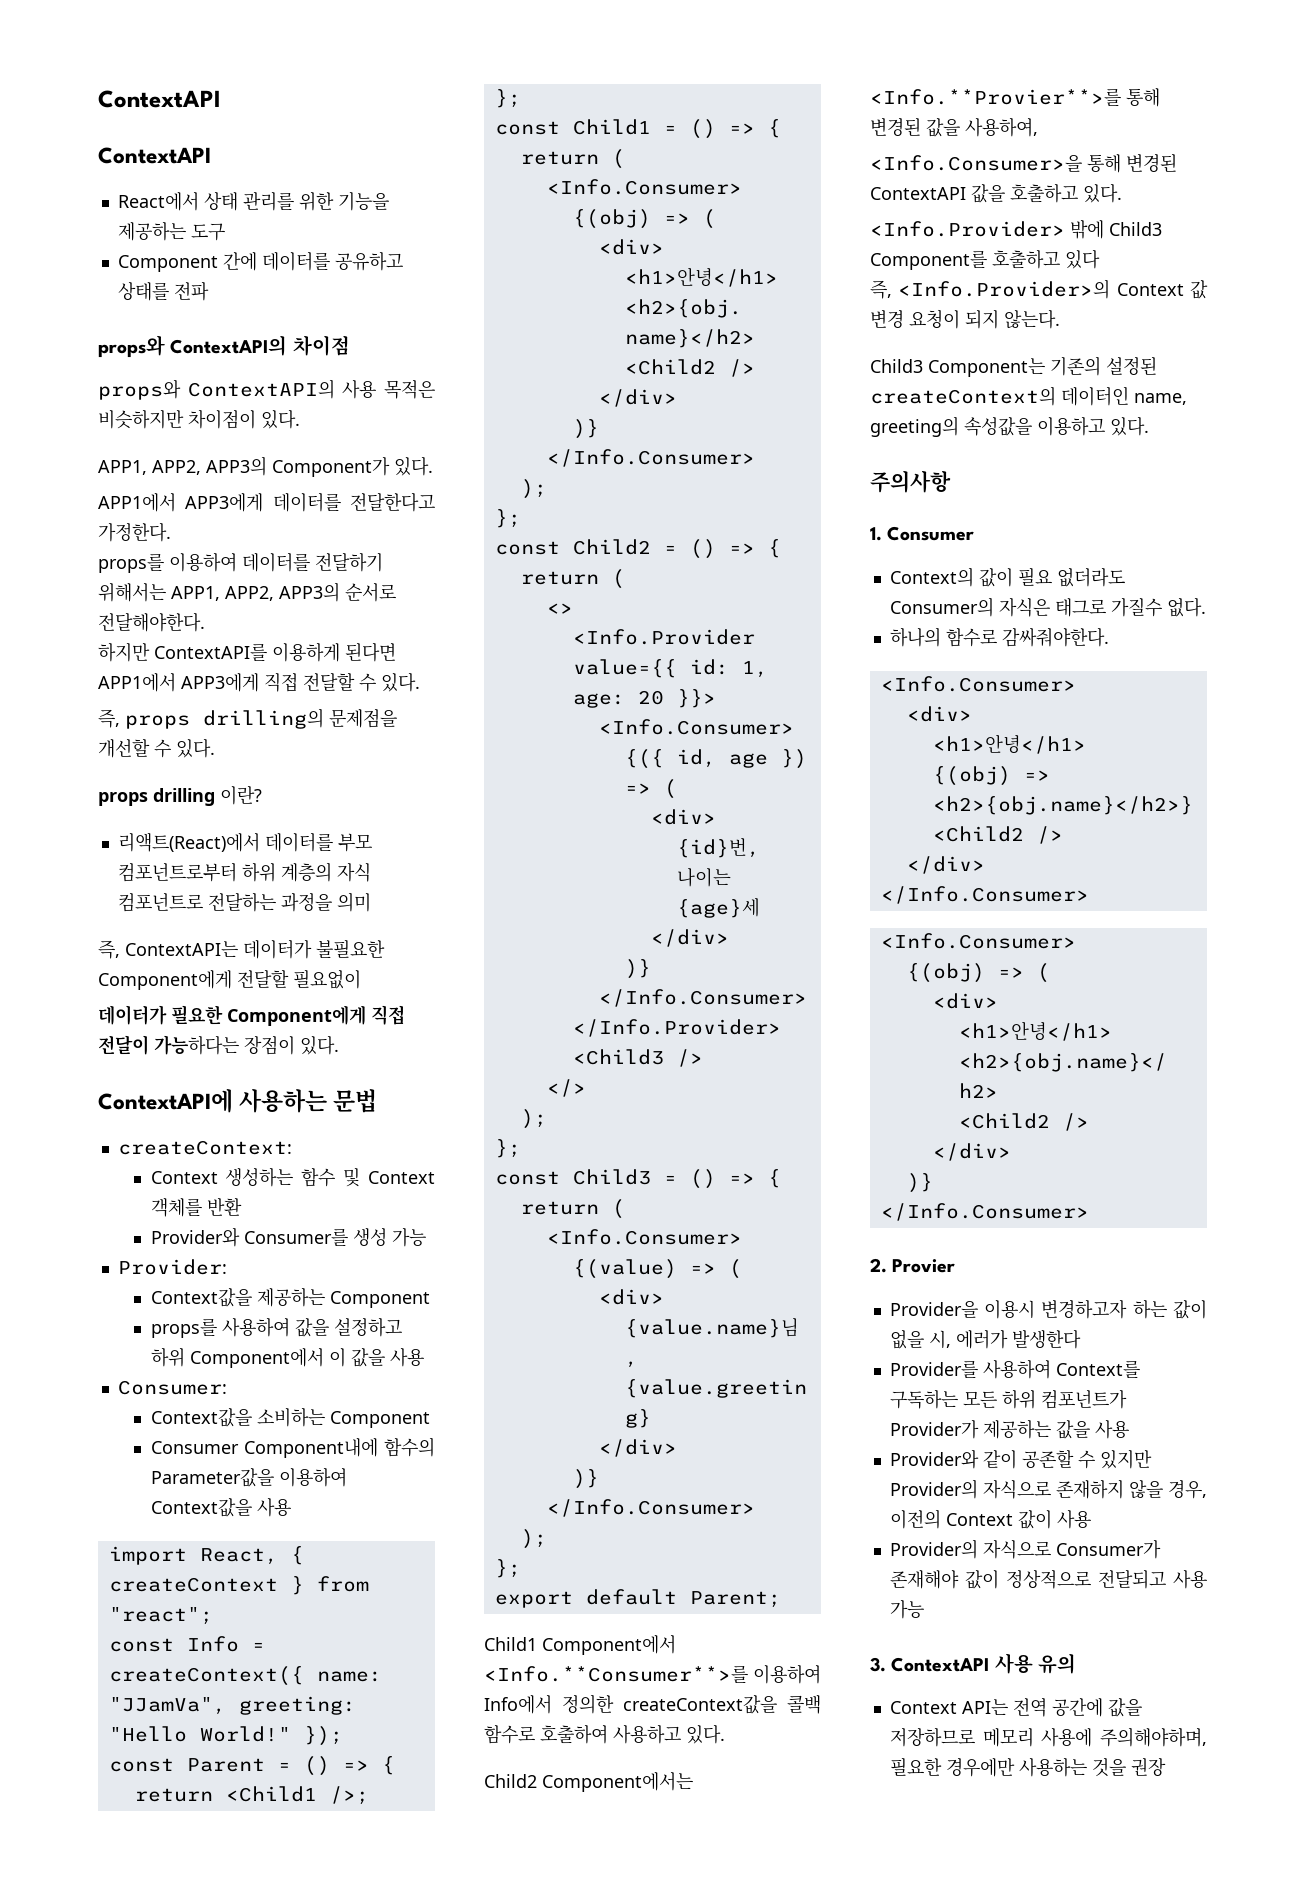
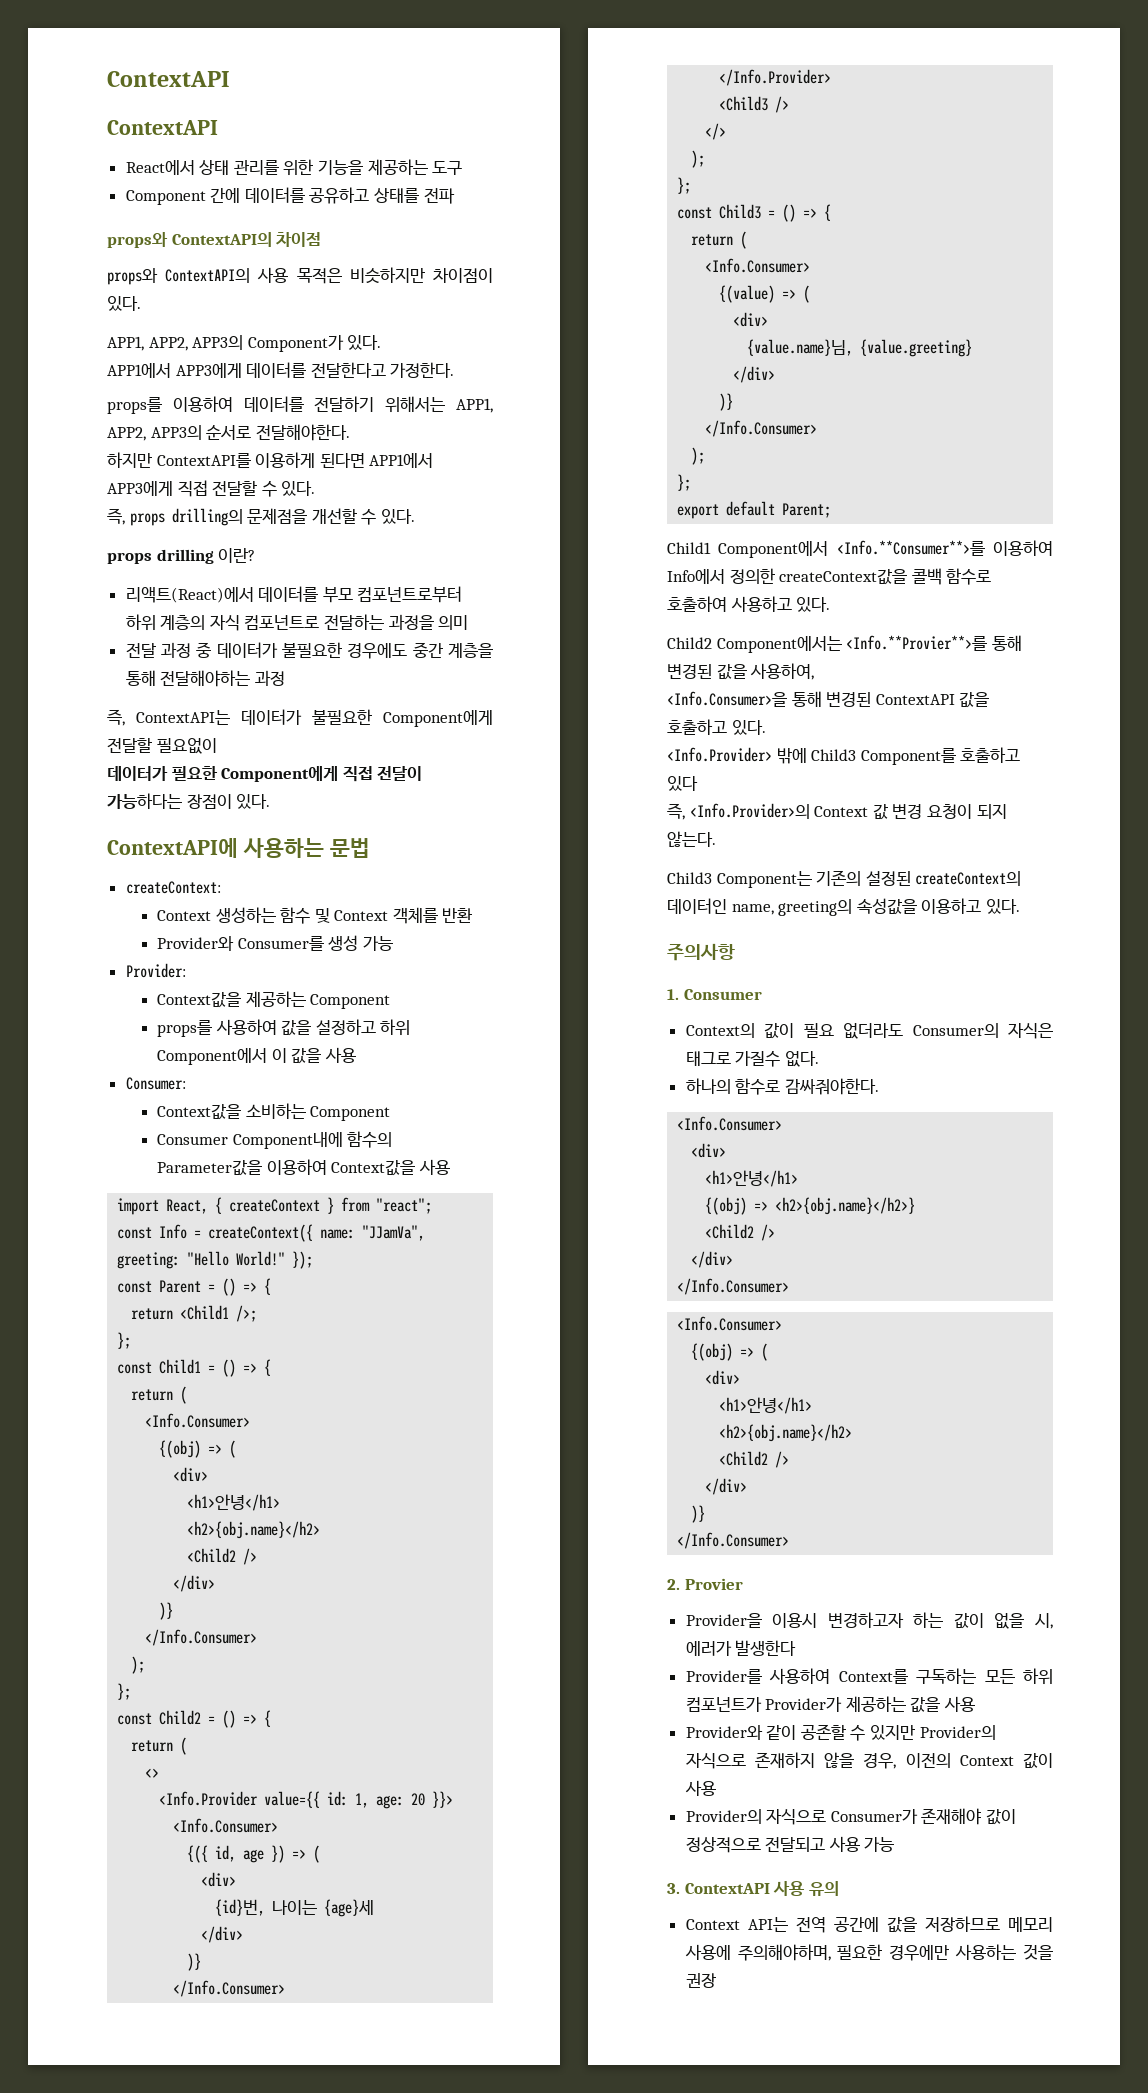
+ 전달 과정 중 데이터가 불필요한 경우에도 중간 계층을 통해 전달해야하는 과정

